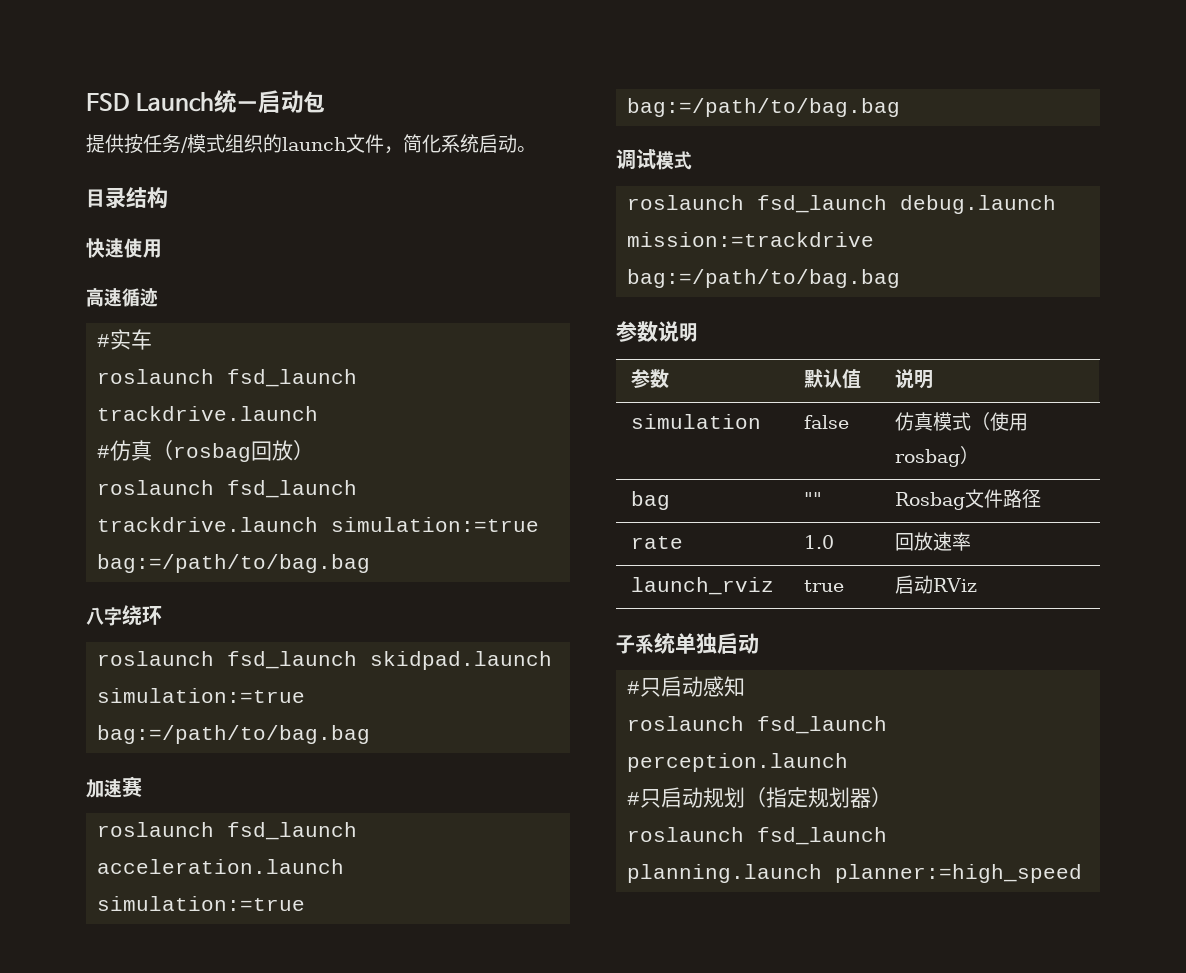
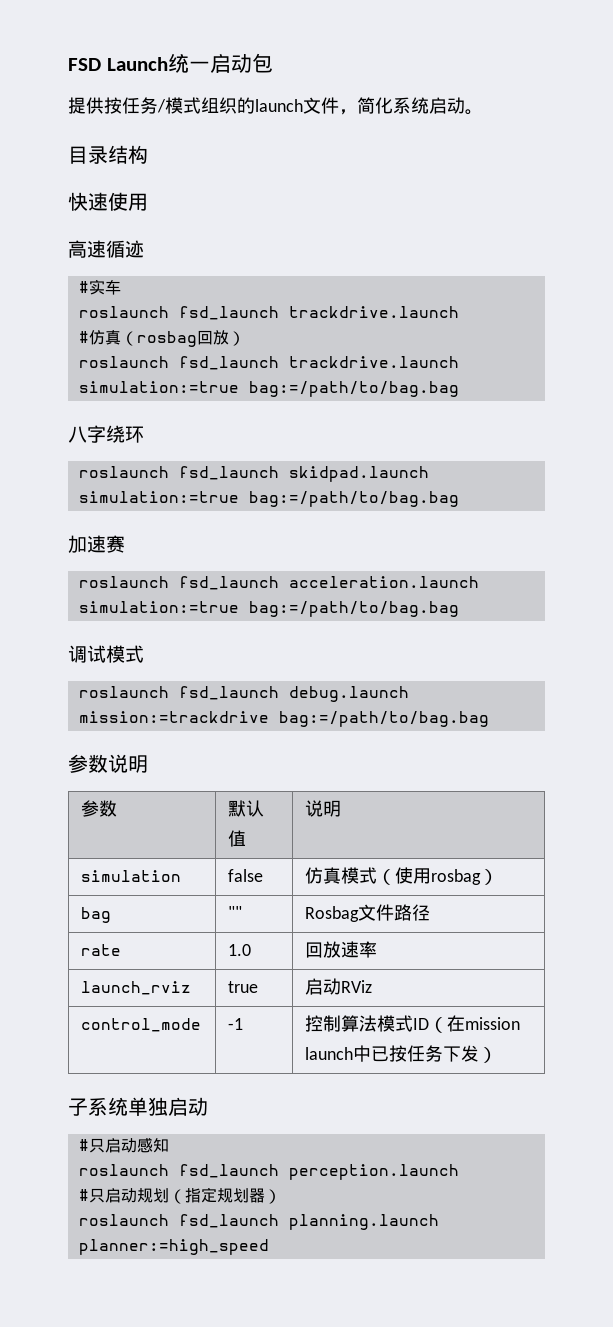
+ control_mode | -1 | 控制算法模式ID（在mission launch中已按任务下发）

